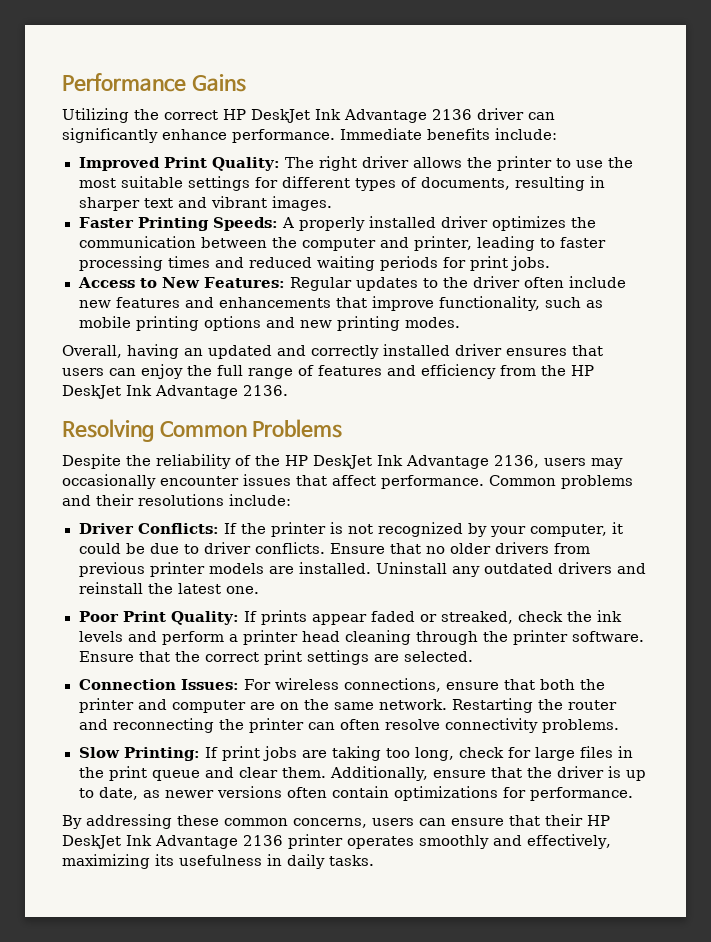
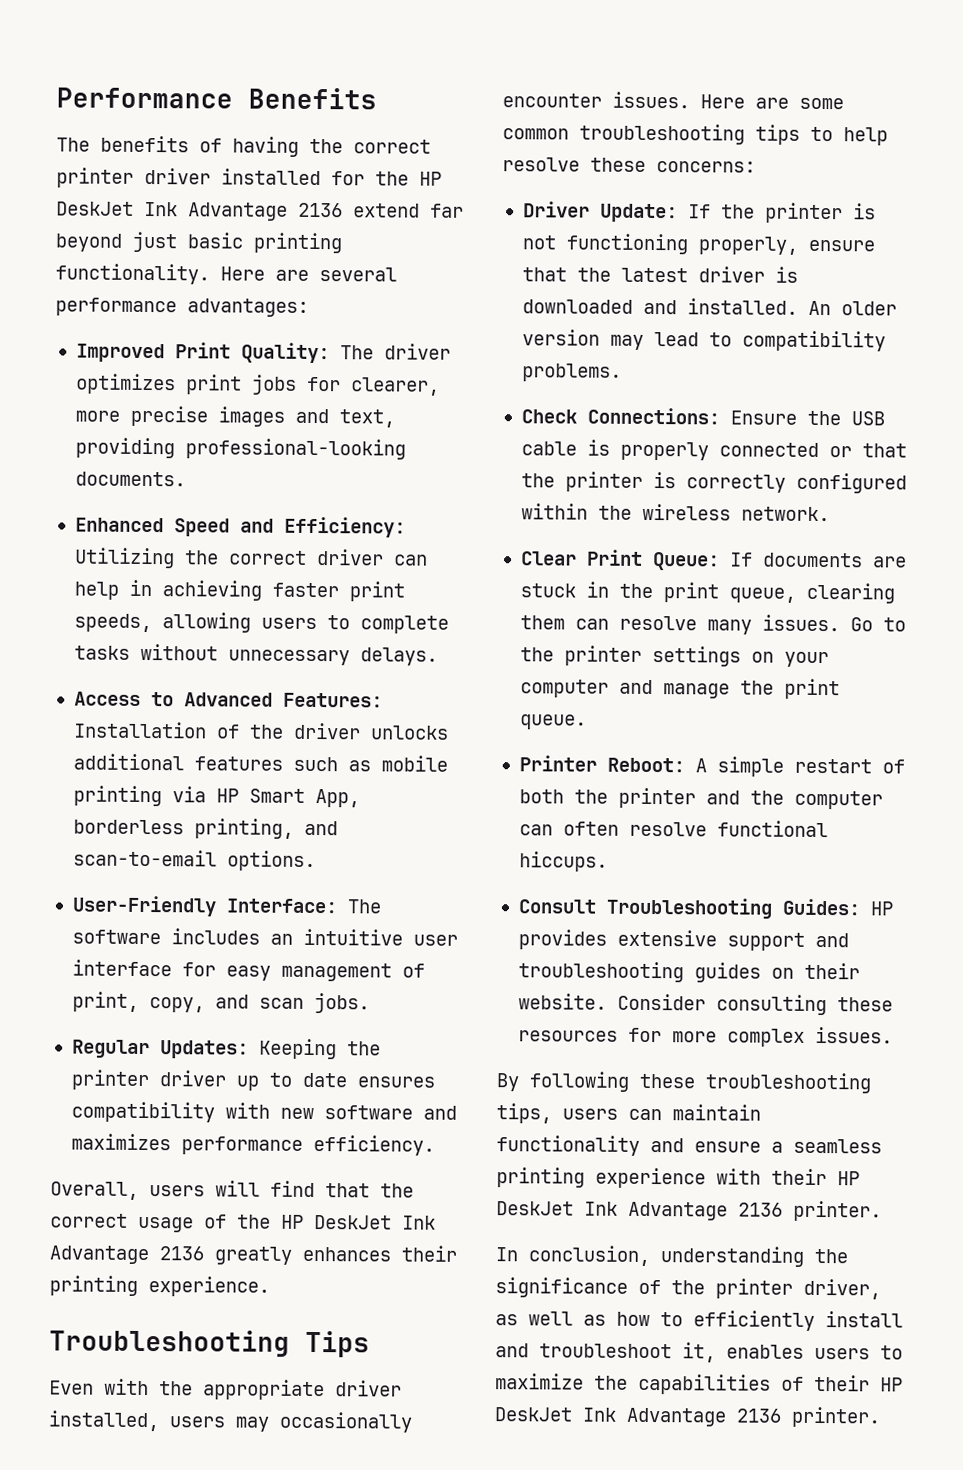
- Performance Gains
- Utilizing the correct HP DeskJet Ink Advantage 2136 driver can significantly enhance performance. Immediate benefits include:
- Improved Print Quality: The right driver allows the printer to use the most suitable settings for different types of documents, resulting in sharper text and vibrant images.
- Faster Printing Speeds: A properly installed driver optimizes the communication between the computer and printer, leading to faster processing times and reduced waiting periods for print jobs.
- Access to New Features: Regular updates to the driver often include new features and enhancements that improve functionality, such as mobile printing options and new printing modes.
- Overall, having an updated and correctly installed driver ensures that users can enjoy the full range of features and efficiency from the HP DeskJet Ink Advantage 2136.
- Resolving Common Problems
- Despite the reliability of the HP DeskJet Ink Advantage 2136, users may occasionally encounter issues that affect performance. Common problems and their resolutions include:
+ Performance Benefits
+ The benefits of having the correct printer driver installed for the HP DeskJet Ink Advantage 2136 extend far beyond just basic printing functionality. Here are several performance advantages:
+ Improved Print Quality: The driver optimizes print jobs for clearer, more precise images and text, providing professional-looking documents.
+ Enhanced Speed and Efficiency: Utilizing the correct driver can help in achieving faster print speeds, allowing users to complete tasks without unnecessary delays.
+ Access to Advanced Features: Installation of the driver unlocks additional features such as mobile printing via HP Smart App, borderless printing, and scan-to-email options.
+ User-Friendly Interface: The software includes an intuitive user interface for easy management of print, copy, and scan jobs.
+ Regular Updates: Keeping the printer driver up to date ensures compatibility with new software and maximizes performance efficiency.
+ Overall, users will find that the correct usage of the HP DeskJet Ink Advantage 2136 greatly enhances their printing experience.
+ Troubleshooting Tips
+ Even with the appropriate driver installed, users may occasionally encounter issues. Here are some common troubleshooting tips to help resolve these concerns:
- Driver Conflicts: If the printer is not recognized by your computer, it could be due to driver conflicts. Ensure that no older drivers from previous printer models are installed. Uninstall any outdated drivers and reinstall the latest one.
- Poor Print Quality: If prints appear faded or streaked, check the ink levels and perform a printer head cleaning through the printer software. Ensure that the correct print settings are selected.
- Connection Issues: For wireless connections, ensure that both the printer and computer are on the same network. Restarting the router and reconnecting the printer can often resolve connectivity problems.
- Slow Printing: If print jobs are taking too long, check for large files in the print queue and clear them. Additionally, ensure that the driver is up to date, as newer versions often contain optimizations for performance.
- By addressing these common concerns, users can ensure that their HP DeskJet Ink Advantage 2136 printer operates smoothly and effectively, maximizing its usefulness in daily tasks.
+ Driver Update: If the printer is not functioning properly, ensure that the latest driver is downloaded and installed. An older version may lead to compatibility problems.
+ Check Connections: Ensure the USB cable is properly connected or that the printer is correctly configured within the wireless network.
+ Clear Print Queue: If documents are stuck in the print queue, clearing them can resolve many issues. Go to the printer settings on your computer and manage the print queue.
+ Printer Reboot: A simple restart of both the printer and the computer can often resolve functional hiccups.
+ Consult Troubleshooting Guides: HP provides extensive support and troubleshooting guides on their website. Consider consulting these resources for more complex issues.
+ By following these troubleshooting tips, users can maintain functionality and ensure a seamless printing experience with their HP DeskJet Ink Advantage 2136 printer.
+ In conclusion, understanding the significance of the printer driver, as well as how to efficiently install and troubleshoot it, enables users to maximize the capabilities of their HP DeskJet Ink Advantage 2136 printer.

